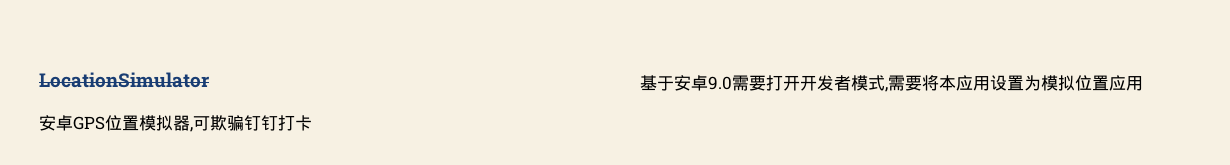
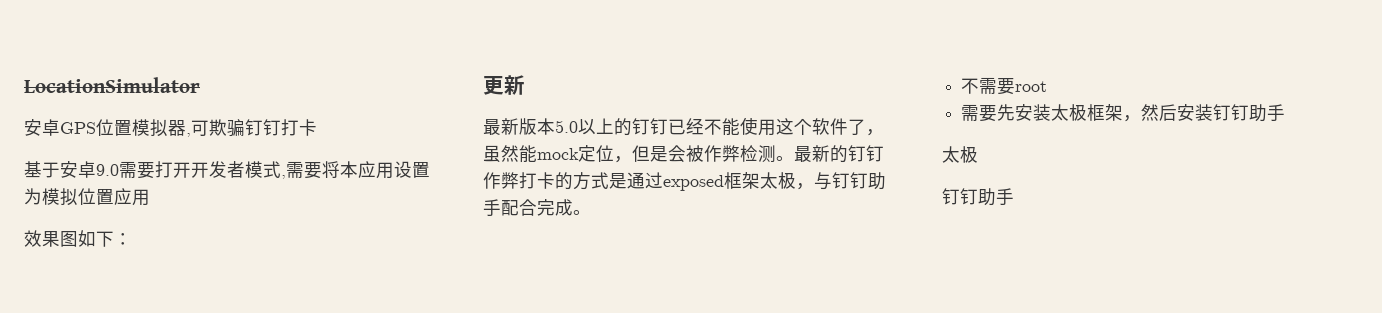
+ 效果图如下：
+ 更新
+ 最新版本5.0以上的钉钉已经不能使用这个软件了，虽然能mock定位，但是会被作弊检测。最新的钉钉作弊打卡的方式是通过exposed框架太极，与钉钉助手配合完成。
+ 不需要root
+ 需要先安装太极框架，然后安装钉钉助手
+ 太极
+ 钉钉助手

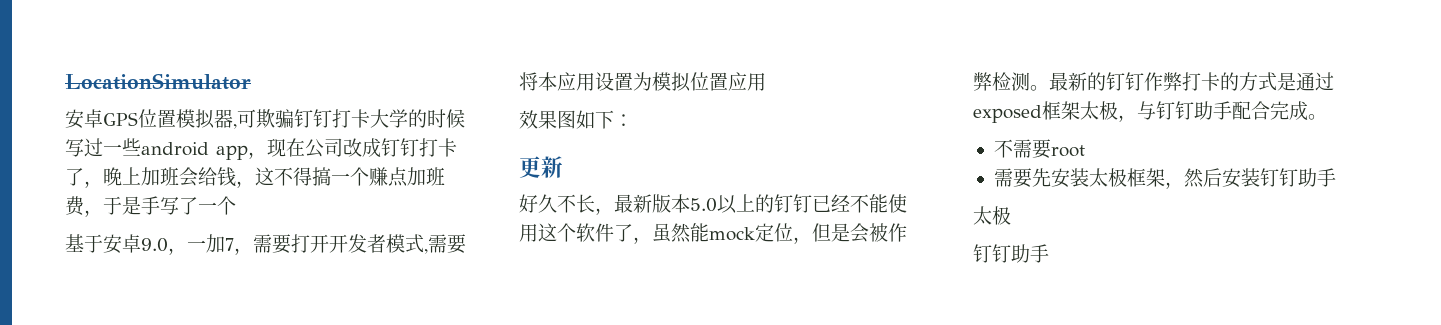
- 安卓GPS位置模拟器,可欺骗钉钉打卡
+ 安卓GPS位置模拟器,可欺骗钉钉打卡大学的时候写过一些android app，现在公司改成钉钉打卡了，晚上加班会给钱，这不得搞一个赚点加班费，于是手写了一个
- 基于安卓9.0需要打开开发者模式,需要将本应用设置为模拟位置应用
+ 基于安卓9.0，一加7，需要打开开发者模式,需要将本应用设置为模拟位置应用
- 最新版本5.0以上的钉钉已经不能使用这个软件了，虽然能mock定位，但是会被作弊检测。
+ 好久不长，最新版本5.0以上的钉钉已经不能使用这个软件了，虽然能mock定位，但是会被作弊检测。

